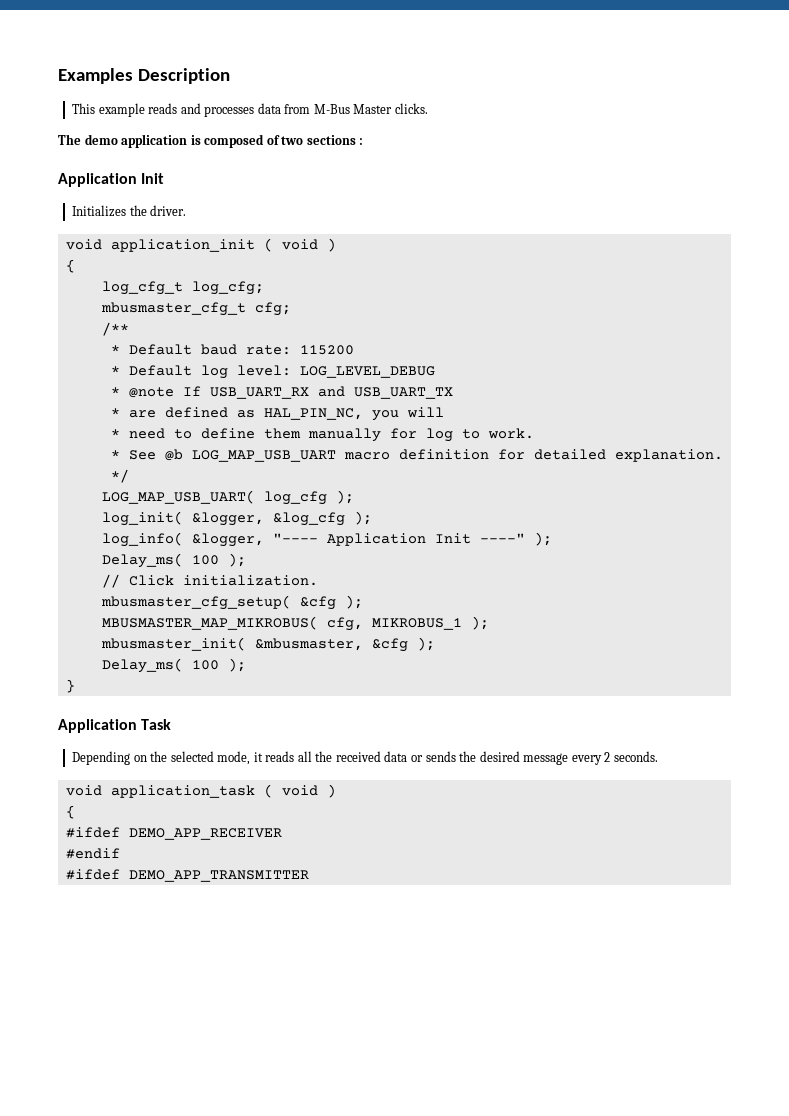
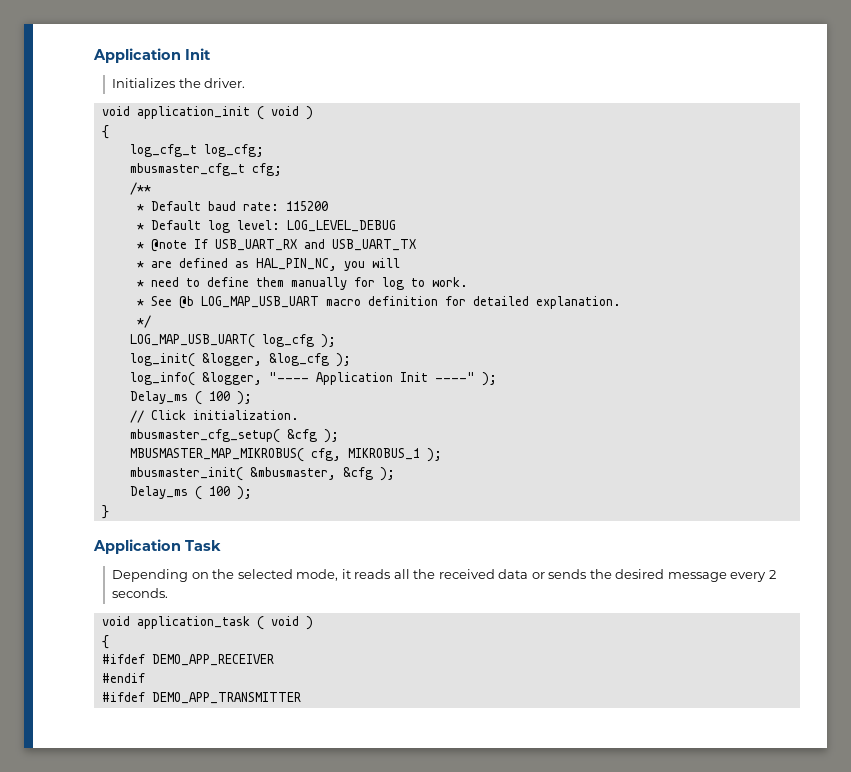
- Examples Description
- This example reads and processes data from M-Bus Master clicks.
- The demo application is composed of two sections :
  log_info( &logger, "---- Application Init ----" );
- Delay_ms( 100 );
+ Delay_ms ( 100 );
  mbusmaster_init( &mbusmaster, &cfg );
- Delay_ms( 100 );
+ Delay_ms ( 100 );

